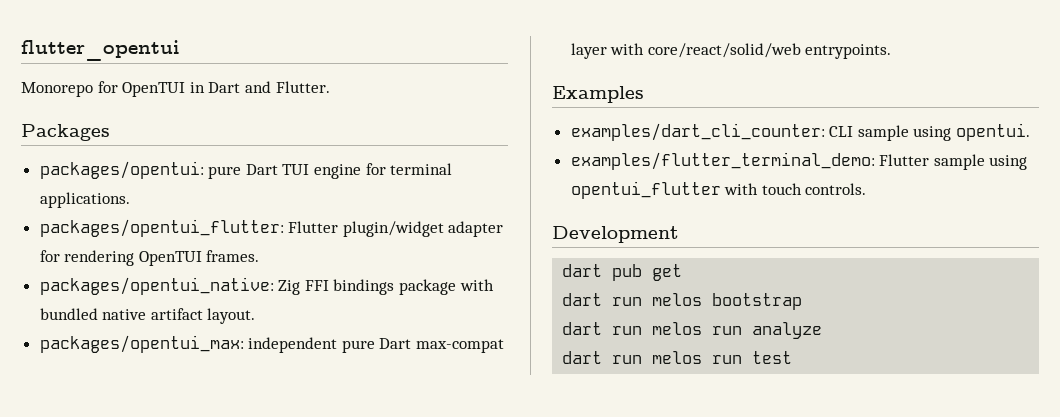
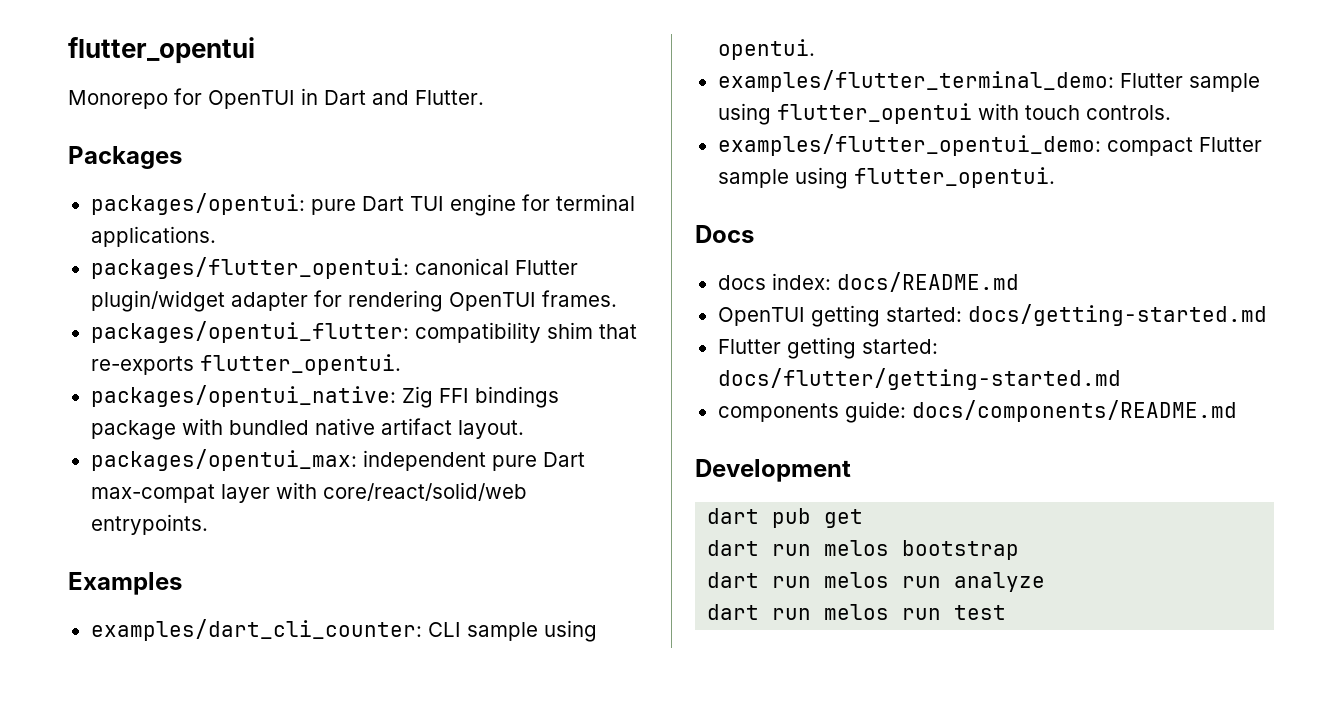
- packages/opentui_flutter: Flutter plugin/widget adapter for rendering OpenTUI frames.
+ packages/flutter_opentui: canonical Flutter plugin/widget adapter for rendering OpenTUI frames.
+ packages/opentui_flutter: compatibility shim that re-exports flutter_opentui.
- examples/flutter_terminal_demo: Flutter sample using opentui_flutter with touch controls.
+ examples/flutter_terminal_demo: Flutter sample using flutter_opentui with touch controls.
+ examples/flutter_opentui_demo: compact Flutter sample using flutter_opentui.
+ Docs
+ docs index: docs/README.md
+ OpenTUI getting started: docs/getting-started.md
+ Flutter getting started: docs/flutter/getting-started.md
+ components guide: docs/components/README.md

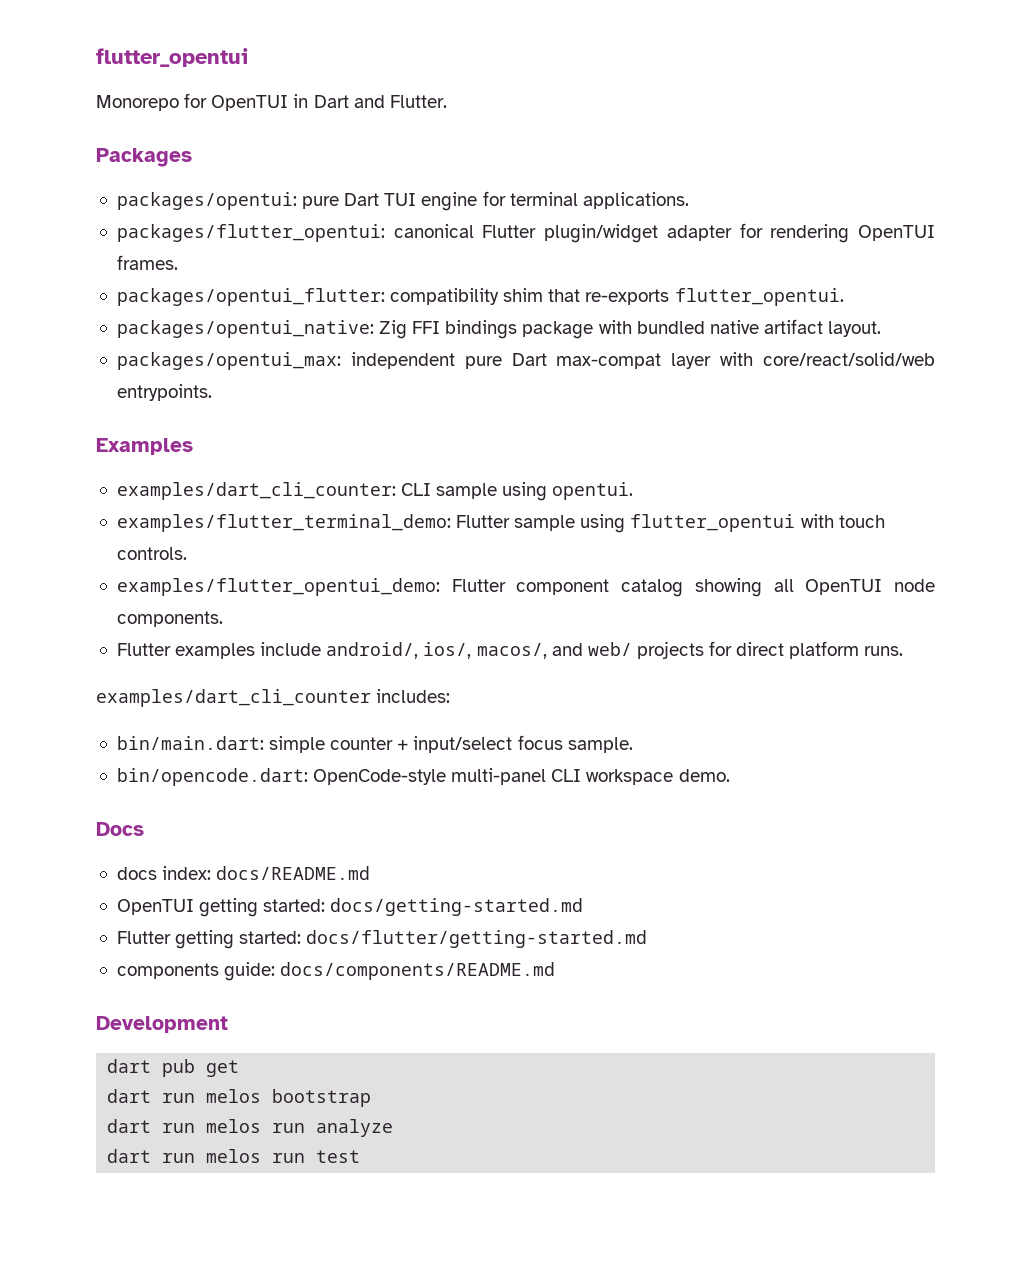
- examples/flutter_opentui_demo: compact Flutter sample using flutter_opentui.
+ examples/flutter_opentui_demo: Flutter component catalog showing all OpenTUI node components.
+ Flutter examples include android/, ios/, macos/, and web/ projects for direct platform runs.
+ examples/dart_cli_counter includes:
+ bin/main.dart: simple counter + input/select focus sample.
+ bin/opencode.dart: OpenCode-style multi-panel CLI workspace demo.

